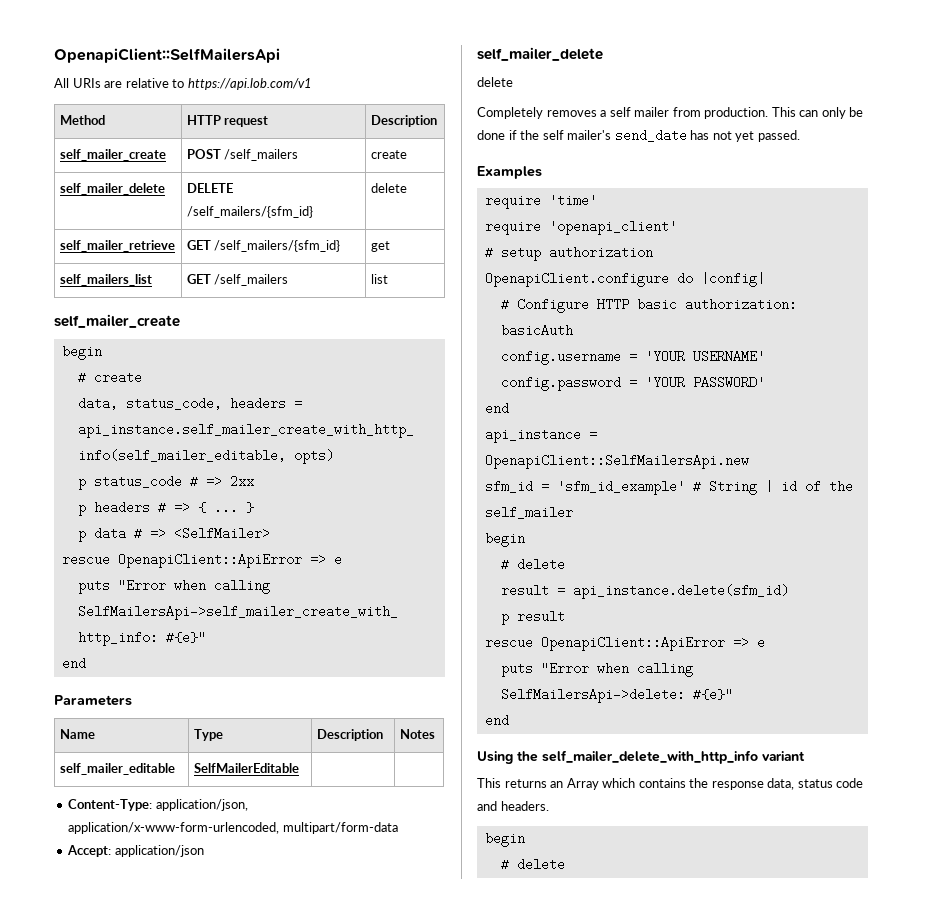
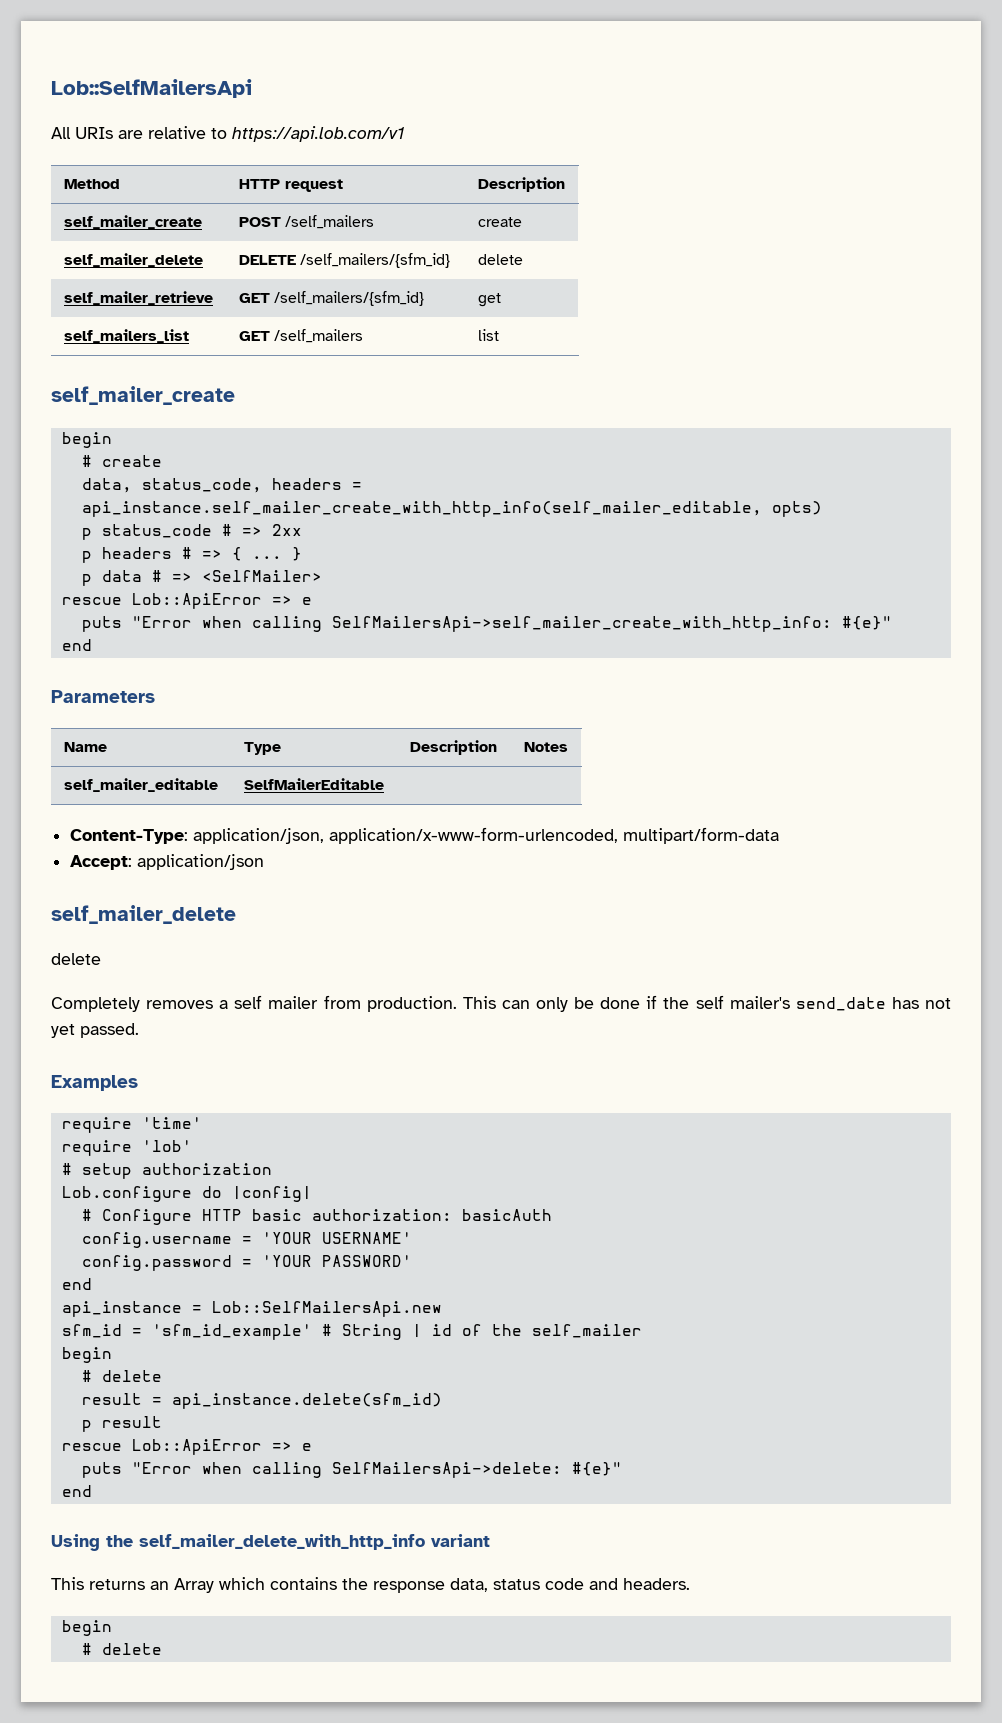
- OpenapiClient::SelfMailersApi
+ Lob::SelfMailersApi
  p data # => <SelfMailer>
- rescue OpenapiClient::ApiError => e
+ rescue Lob::ApiError => e
- require 'openapi_client'
+ require 'lob'
- OpenapiClient.configure do |config|
+ Lob.configure do |config|
- api_instance = OpenapiClient::SelfMailersApi.new
+ api_instance = Lob::SelfMailersApi.new
  p result
- rescue OpenapiClient::ApiError => e
+ rescue Lob::ApiError => e

